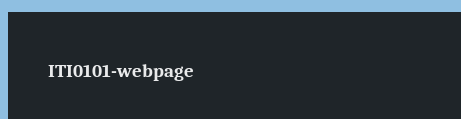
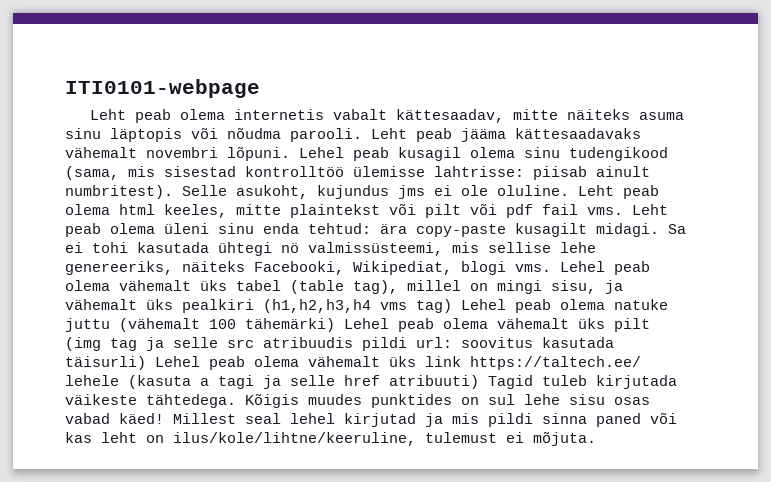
+ Leht peab olema internetis vabalt kättesaadav, mitte näiteks asuma sinu läptopis või nõudma parooli. Leht peab jääma kättesaadavaks vähemalt novembri lõpuni. Lehel peab kusagil olema sinu tudengikood (sama, mis sisestad kontrolltöö ülemisse lahtrisse: piisab ainult numbritest). Selle asukoht, kujundus jms ei ole oluline. Leht peab olema html keeles, mitte plaintekst või pilt või pdf fail vms. Leht peab olema üleni sinu enda tehtud: ära copy-paste kusagilt midagi. Sa ei tohi kasutada ühtegi nö valmissüsteemi, mis sellise lehe genereeriks, näiteks Facebooki, Wikipediat, blogi vms. Lehel peab olema vähemalt üks tabel (table tag), millel on mingi sisu, ja vähemalt üks pealkiri (h1,h2,h3,h4 vms tag) Lehel peab olema natuke juttu (vähemalt 100 tähemärki) Lehel peab olema vähemalt üks pilt (img tag ja selle src atribuudis pildi url: soovitus kasutada täisurli) Lehel peab olema vähemalt üks link https://taltech.ee/ lehele (kasuta a tagi ja selle href atribuuti) Tagid tuleb kirjutada väikeste tähtedega. Kõigis muudes punktides on sul lehe sisu osas vabad käed! Millest seal lehel kirjutad ja mis pildi sinna paned või kas leht on ilus/kole/lihtne/keeruline, tulemust ei mõjuta.

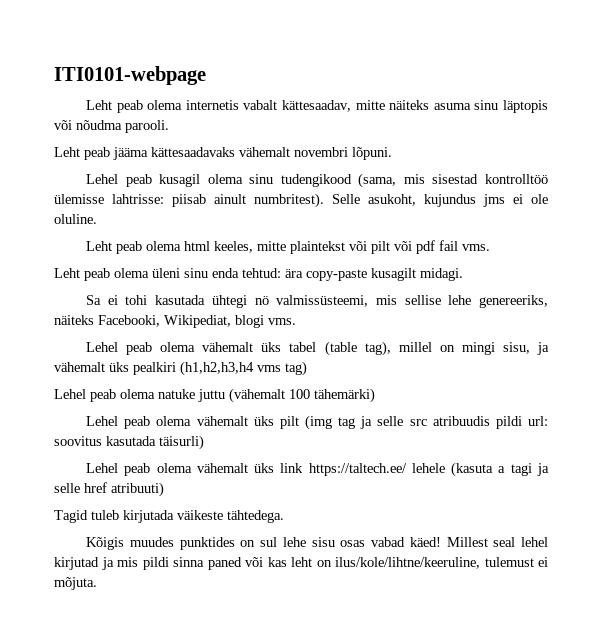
- Leht peab olema internetis vabalt kättesaadav, mitte näiteks asuma sinu läptopis või nõudma parooli. Leht peab jääma kättesaadavaks vähemalt novembri lõpuni. Lehel peab kusagil olema sinu tudengikood (sama, mis sisestad kontrolltöö ülemisse lahtrisse: piisab ainult numbritest).
+ Leht peab olema internetis vabalt kättesaadav, mitte näiteks asuma sinu läptopis või nõudma parooli.
+ Leht peab jääma kättesaadavaks vähemalt novembri lõpuni.
+ Lehel peab kusagil olema sinu tudengikood (sama, mis sisestad kontrolltöö ülemisse lahtrisse: piisab ainult numbritest).
- Selle asukoht, kujundus jms ei ole oluline. Leht peab olema html keeles, mitte plaintekst või pilt või pdf fail vms. Leht peab olema üleni sinu enda tehtud:
+ Selle asukoht, kujundus jms ei ole oluline.
+ Leht peab olema html keeles, mitte plaintekst või pilt või pdf fail vms.
+ Leht peab olema üleni sinu enda tehtud:
- ära copy-paste kusagilt midagi. Sa ei tohi kasutada ühtegi nö valmissüsteemi, mis sellise lehe genereeriks, näiteks Facebooki, Wikipediat, blogi vms. Lehel peab olema vähemalt üks tabel (table tag), millel on mingi sisu, ja vähemalt üks pealkiri (h1,h2,h3,h4 vms tag) Lehel peab olema natuke juttu (vähemalt 100 tähemärki) Lehel peab olema vähemalt üks pilt (img tag ja selle src atribuudis pildi url:
+ ära copy-paste kusagilt midagi.
+ Sa ei tohi kasutada ühtegi nö valmissüsteemi, mis sellise lehe genereeriks, näiteks Facebooki, Wikipediat, blogi vms.
+ Lehel peab olema vähemalt üks tabel (table tag), millel on mingi sisu, ja vähemalt üks pealkiri (h1,h2,h3,h4 vms tag)
+ Lehel peab olema natuke juttu (vähemalt 100 tähemärki)
+ Lehel peab olema vähemalt üks pilt (img tag ja selle src atribuudis pildi url:
- soovitus kasutada täisurli) Lehel peab olema vähemalt üks link https://taltech.ee/ lehele (kasuta a tagi ja selle href atribuuti) Tagid tuleb kirjutada väikeste tähtedega. Kõigis muudes punktides on sul lehe sisu osas vabad käed!
+ soovitus kasutada täisurli)
+ Lehel peab olema vähemalt üks link https://taltech.ee/ lehele (kasuta a tagi ja selle href atribuuti)
+ Tagid tuleb kirjutada väikeste tähtedega.
+ Kõigis muudes punktides on sul lehe sisu osas vabad käed!

